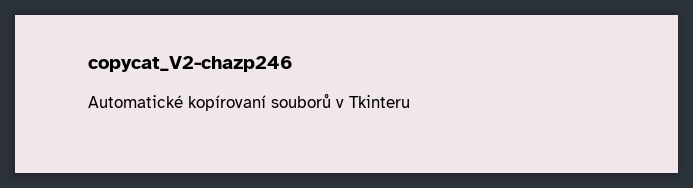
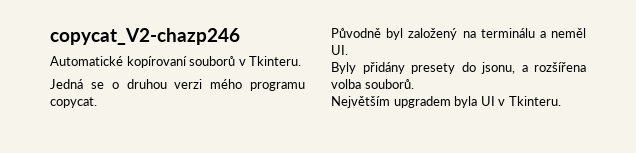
- Automatické kopírovaní souborů v Tkinteru
+ Automatické kopírovaní souborů v Tkinteru.
+ Jedná se o druhou verzi mého programu copycat.
+ Původně byl založený na terminálu a neměl UI.
+ Byly přidány presety do jsonu, a rozšířena volba souborů.
+ Největším upgradem byla UI v Tkinteru.

